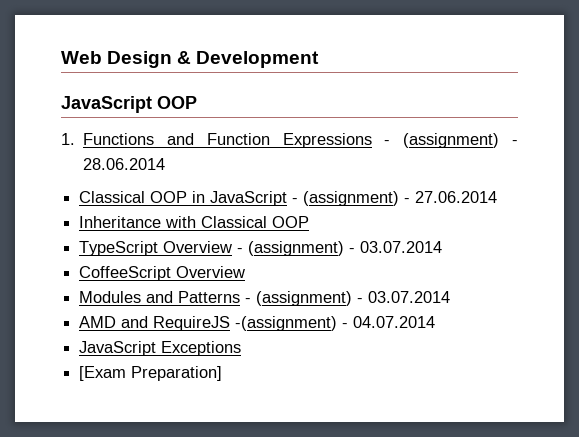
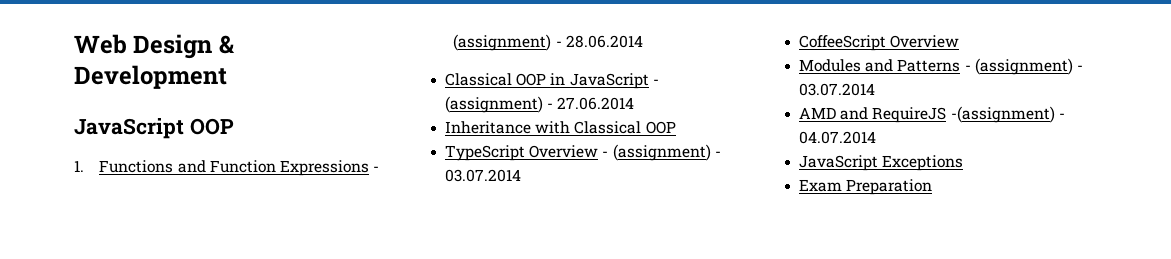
- [Exam Preparation]
+ Exam Preparation

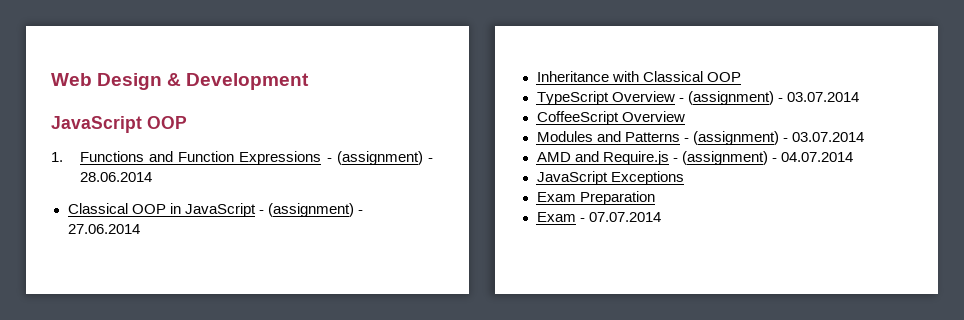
- AMD and RequireJS -(assignment) - 04.07.2014
+ AMD and Require.js - (assignment) - 04.07.2014
+ Exam - 07.07.2014

